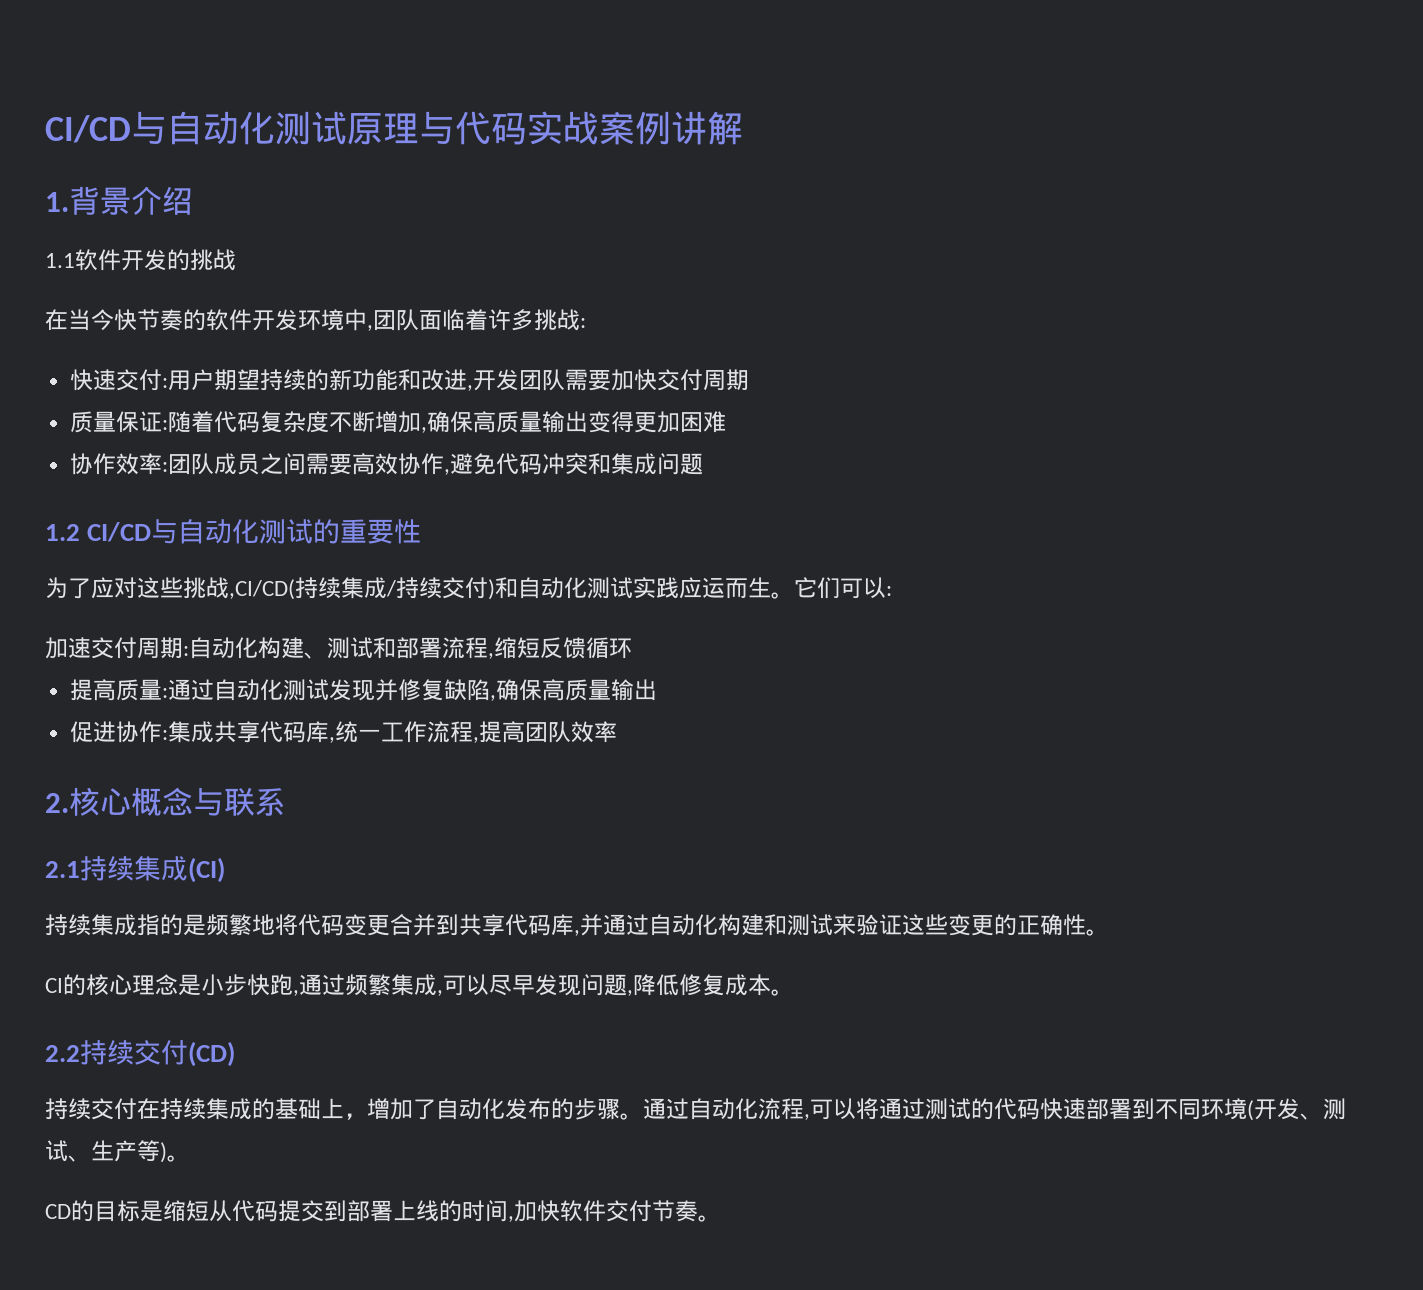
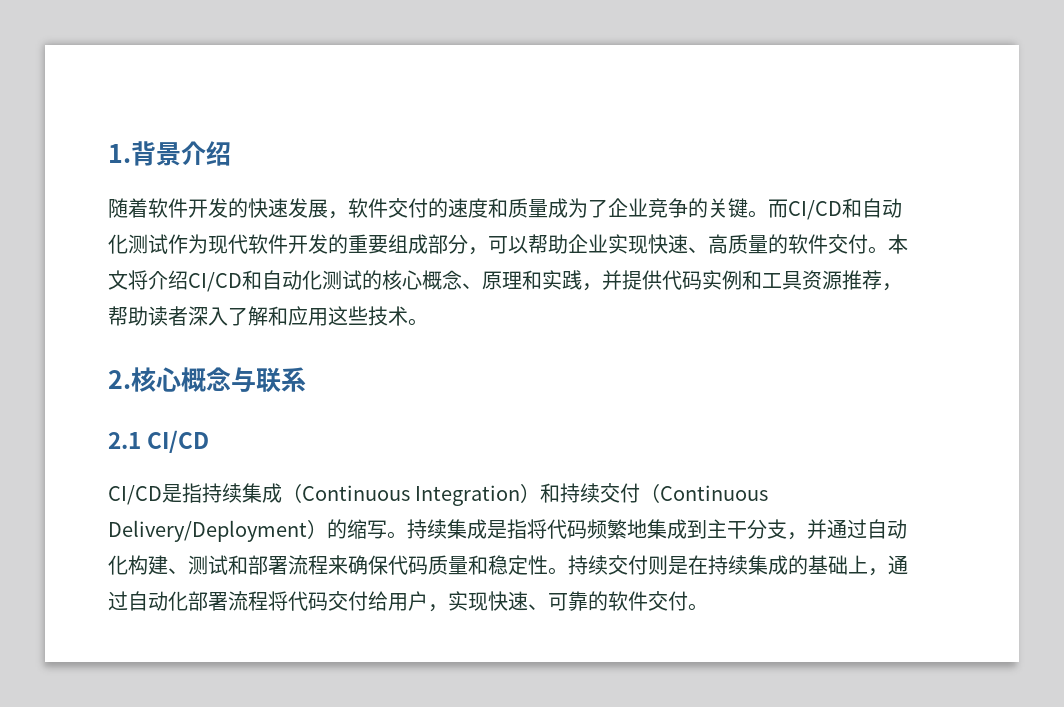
- CI/CD与自动化测试原理与代码实战案例讲解
- 1.1软件开发的挑战
- 在当今快节奏的软件开发环境中,团队面临着许多挑战:
- 快速交付:用户期望持续的新功能和改进,开发团队需要加快交付周期
- 质量保证:随着代码复杂度不断增加,确保高质量输出变得更加困难
- 协作效率:团队成员之间需要高效协作,避免代码冲突和集成问题
- 1.2 CI/CD与自动化测试的重要性
- 为了应对这些挑战,CI/CD(持续集成/持续交付)和自动化测试实践应运而生。它们可以:
- 加速交付周期:自动化构建、测试和部署流程,缩短反馈循环
- 提高质量:通过自动化测试发现并修复缺陷,确保高质量输出
- 促进协作:集成共享代码库,统一工作流程,提高团队效率
+ 随着软件开发的快速发展，软件交付的速度和质量成为了企业竞争的关键。而CI/CD和自动化测试作为现代软件开发的重要组成部分，可以帮助企业实现快速、高质量的软件交付。本文将介绍CI/CD和自动化测试的核心概念、原理和实践，并提供代码实例和工具资源推荐，帮助读者深入了解和应用这些技术。
  2.核心概念与联系
- 2.1持续集成(CI)
- 持续集成指的是频繁地将代码变更合并到共享代码库,并通过自动化构建和测试来验证这些变更的正确性。
- CI的核心理念是小步快跑,通过频繁集成,可以尽早发现问题,降低修复成本。
- 2.2持续交付(CD)
- 持续交付在持续集成的基础上，增加了自动化发布的步骤。通过自动化流程,可以将通过测试的代码快速部署到不同环境(开发、测试、生产等)。
- CD的目标是缩短从代码提交到部署上线的时间,加快软件交付节奏。
+ 2.1 CI/CD
+ CI/CD是指持续集成（Continuous Integration）和持续交付（Continuous Delivery/Deployment）的缩写。持续集成是指将代码频繁地集成到主干分支，并通过自动化构建、测试和部署流程来确保代码质量和稳定性。持续交付则是在持续集成的基础上，通过自动化部署流程将代码交付给用户，实现快速、可靠的软件交付。

